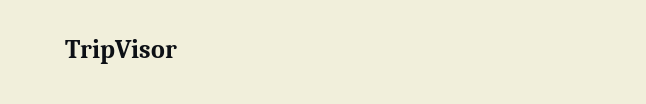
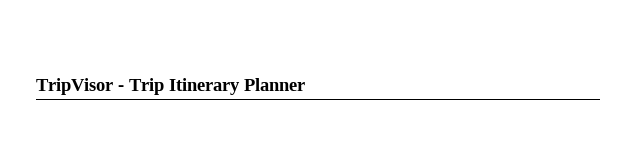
- TripVisor
+ TripVisor - Trip Itinerary Planner

